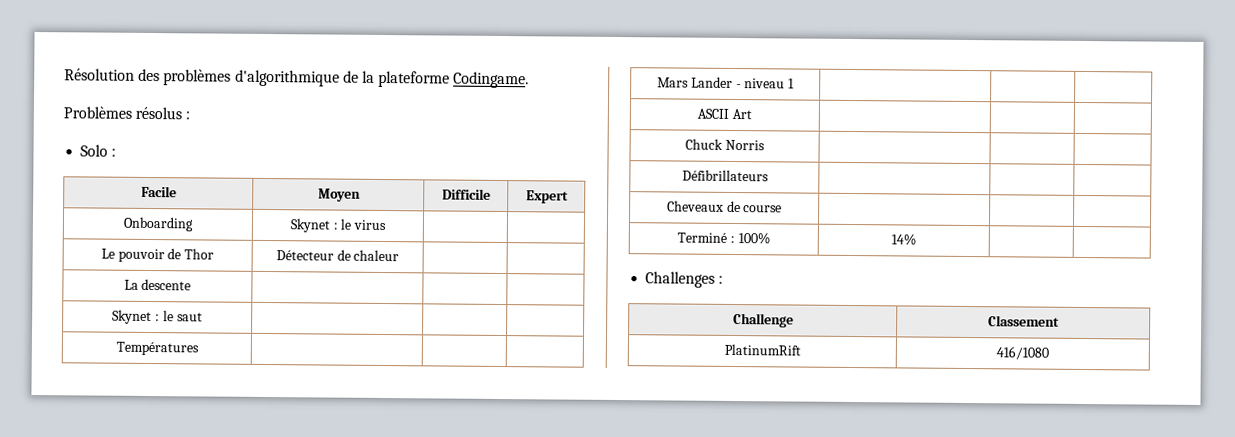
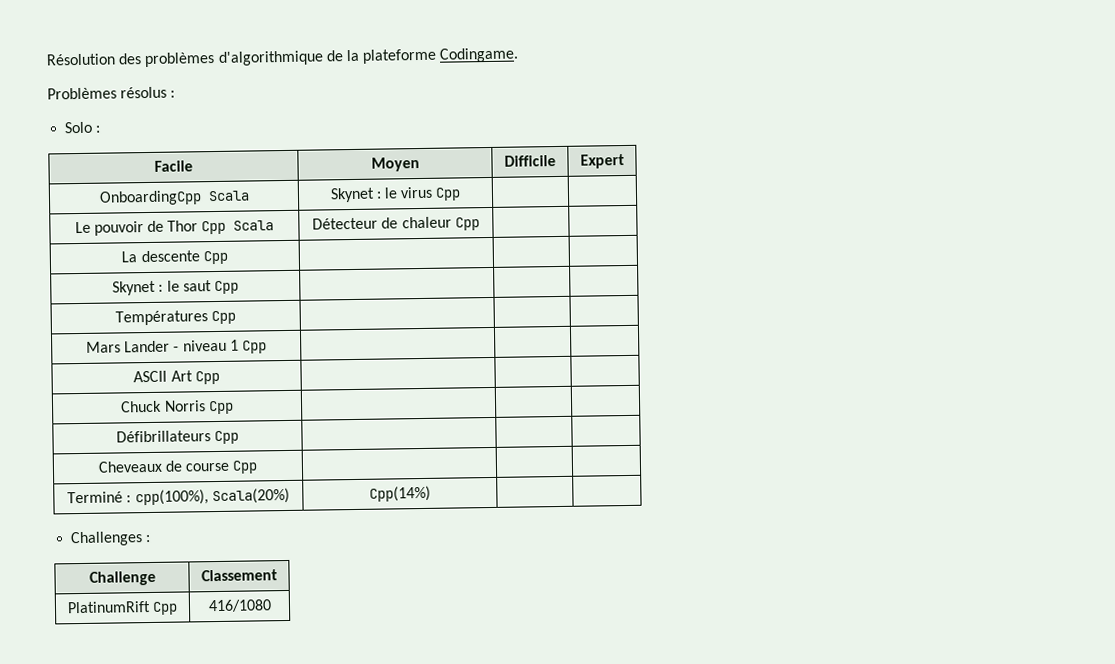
- Onboarding | Skynet : le virus | |
+ OnboardingCpp Scala | Skynet : le virus Cpp | |
- Le pouvoir de Thor | Détecteur de chaleur | |
+ Le pouvoir de Thor Cpp Scala | Détecteur de chaleur Cpp | |
- La descente | | |
+ La descente Cpp | | |
- Skynet : le saut | | |
+ Skynet : le saut Cpp | | |
- Températures | | |
+ Températures Cpp | | |
- Mars Lander - niveau 1 | | |
+ Mars Lander - niveau 1 Cpp | | |
- ASCII Art | | |
+ ASCII Art Cpp | | |
- Chuck Norris | | |
+ Chuck Norris Cpp | | |
- Défibrillateurs | | |
+ Défibrillateurs Cpp | | |
- Cheveaux de course | | |
+ Cheveaux de course Cpp | | |
- Terminé : 100% | 14% | |
+ Terminé : cpp(100%), Scala(20%) | Cpp(14%) | |
- PlatinumRift | 416/1080
+ PlatinumRift Cpp | 416/1080

